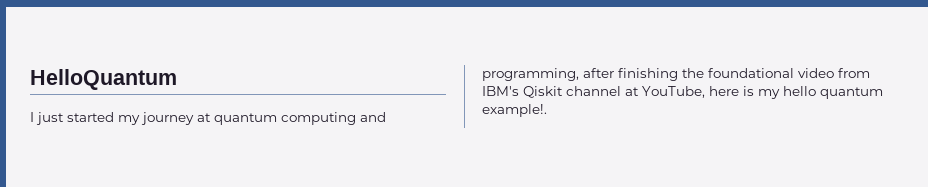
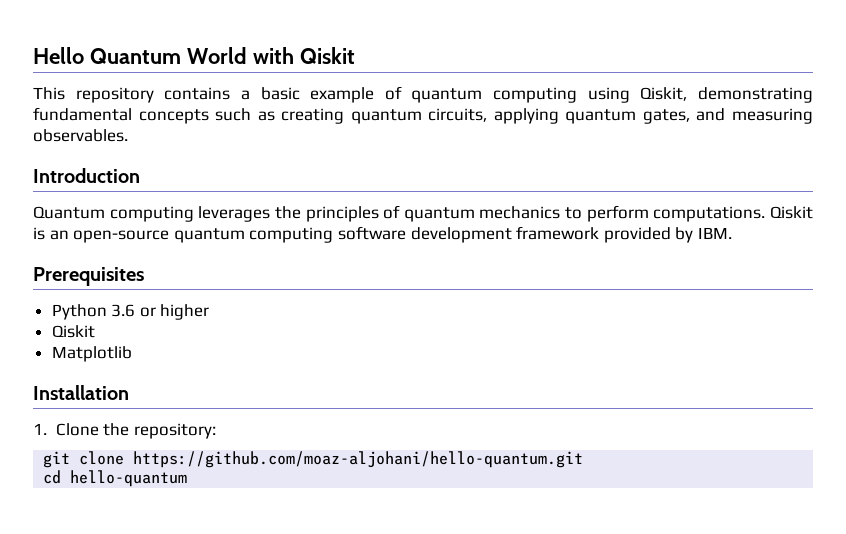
- HelloQuantum
- I just started my journey at quantum computing and programming, after finishing the foundational video from IBM's Qiskit channel at YouTube, here is my hello quantum example!.
+ Hello Quantum World with Qiskit
+ This repository contains a basic example of quantum computing using Qiskit, demonstrating fundamental concepts such as creating quantum circuits, applying quantum gates, and measuring observables.
+ Introduction
+ Quantum computing leverages the principles of quantum mechanics to perform computations. Qiskit is an open-source quantum computing software development framework provided by IBM.
+ Prerequisites
+ Python 3.6 or higher
+ Qiskit
+ Matplotlib
+ Installation
+ 1. Clone the repository:
+ git clone https://github.com/moaz-aljohani/hello-quantum.git
+ cd hello-quantum

